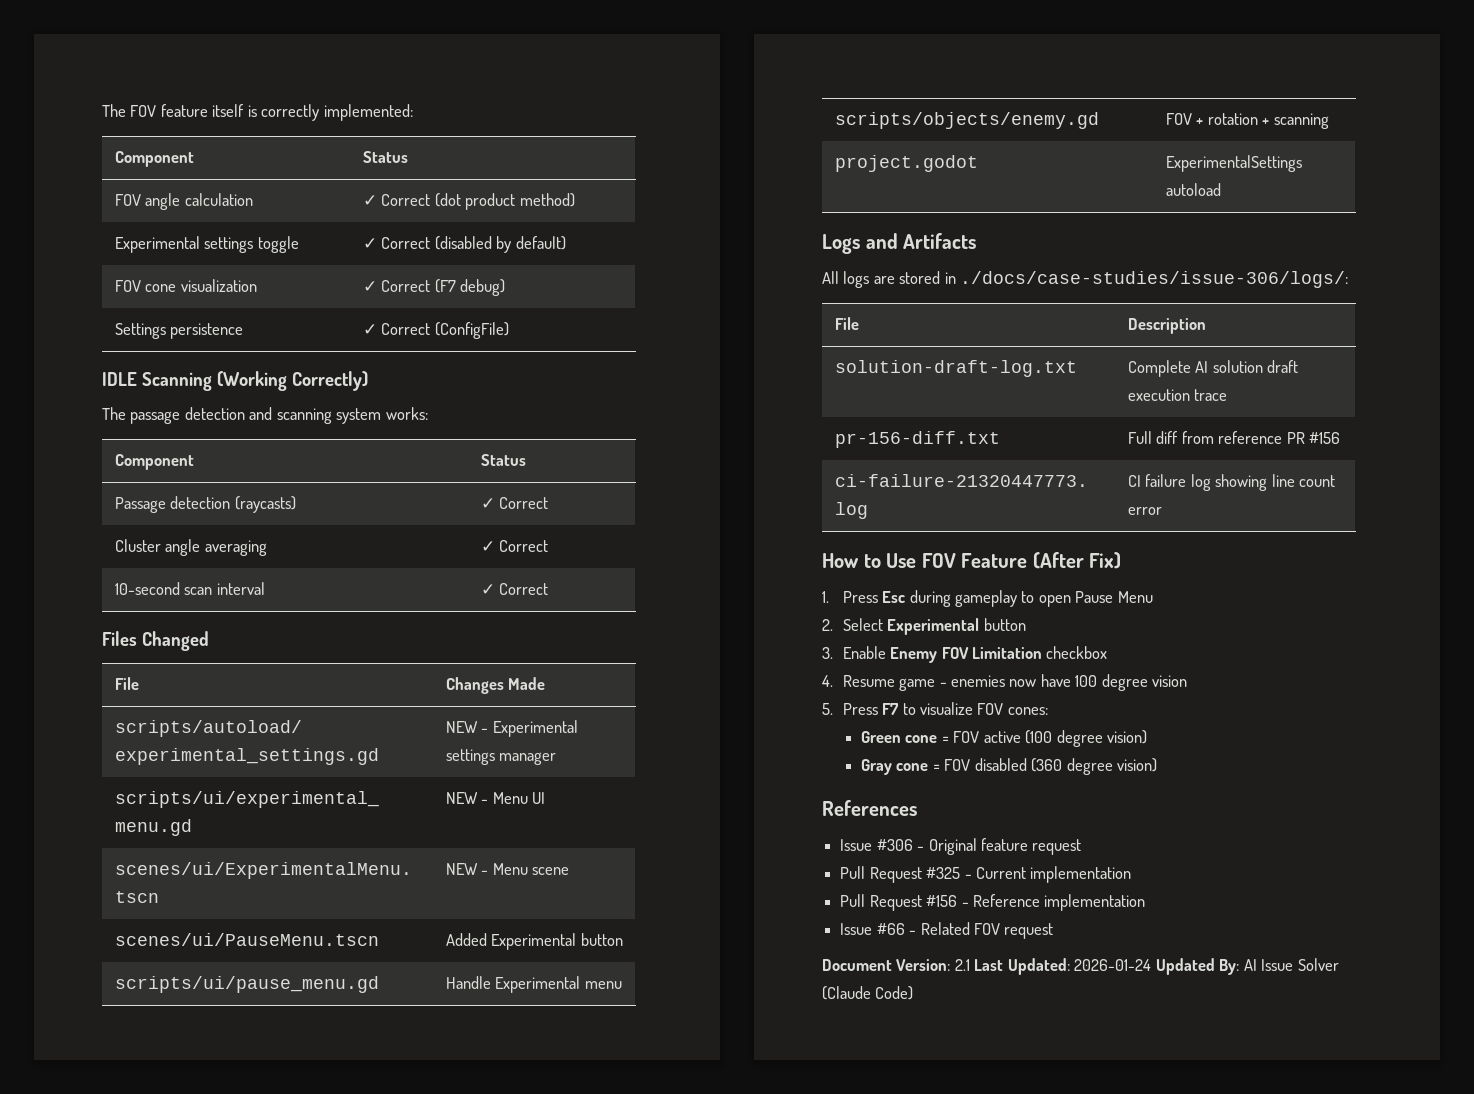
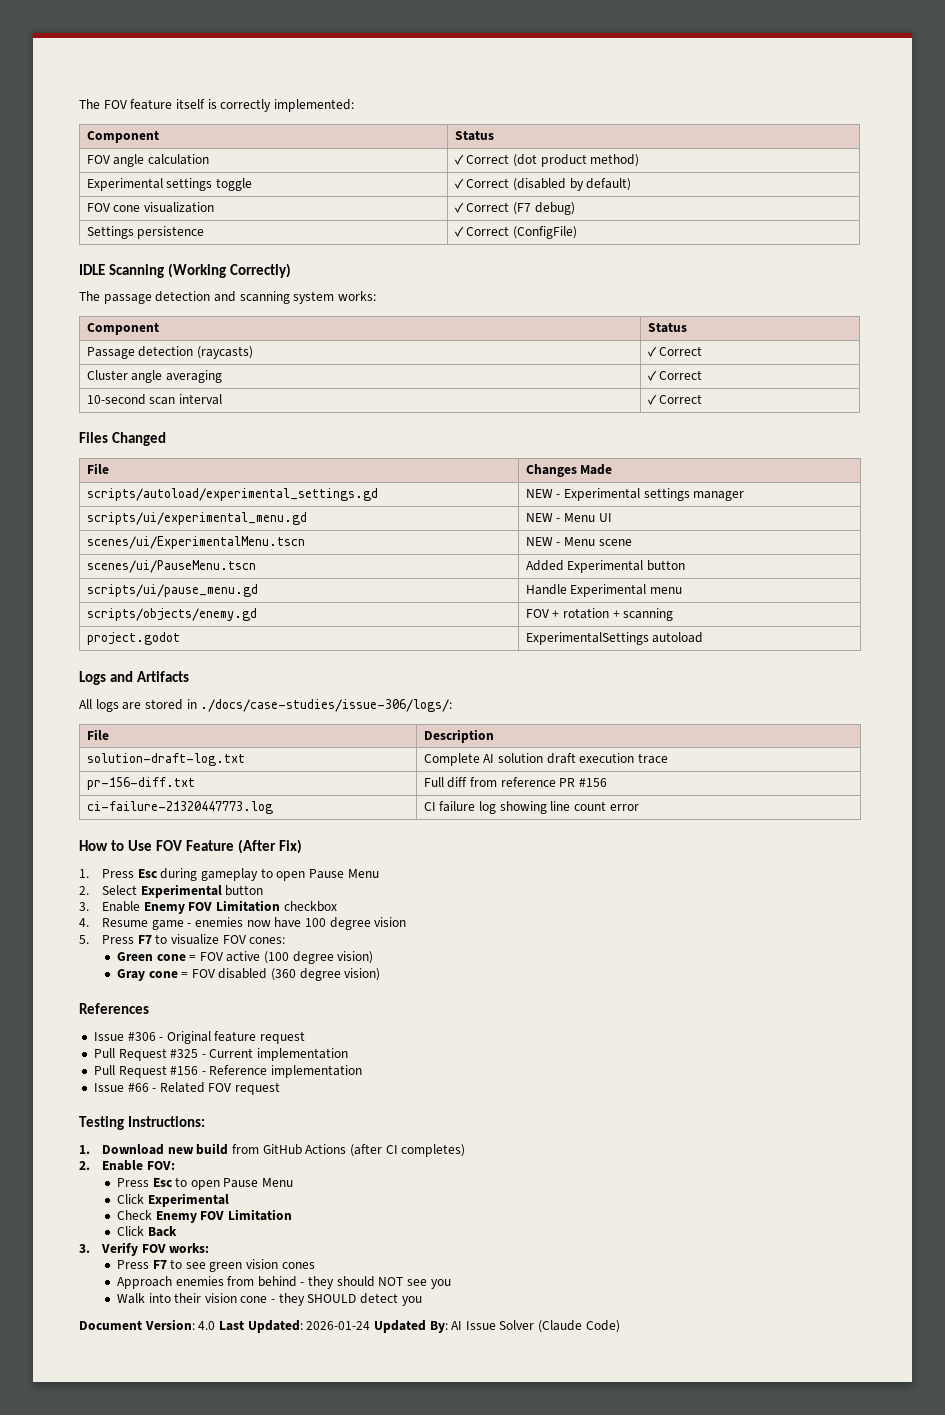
+ Testing Instructions:
+ 1. Download new build from GitHub Actions (after CI completes)
+ 2. Enable FOV:
+ Press Esc to open Pause Menu
+ Click Experimental
+ Check Enemy FOV Limitation
+ Click Back
+ 3. Verify FOV works:
+ Press F7 to see green vision cones
+ Approach enemies from behind - they should NOT see you
+ Walk into their vision cone - they SHOULD detect you
- Document Version: 2.1 Last Updated: 2026-01-24 Updated By: AI Issue Solver (Claude Code)
+ Document Version: 4.0 Last Updated: 2026-01-24 Updated By: AI Issue Solver (Claude Code)

